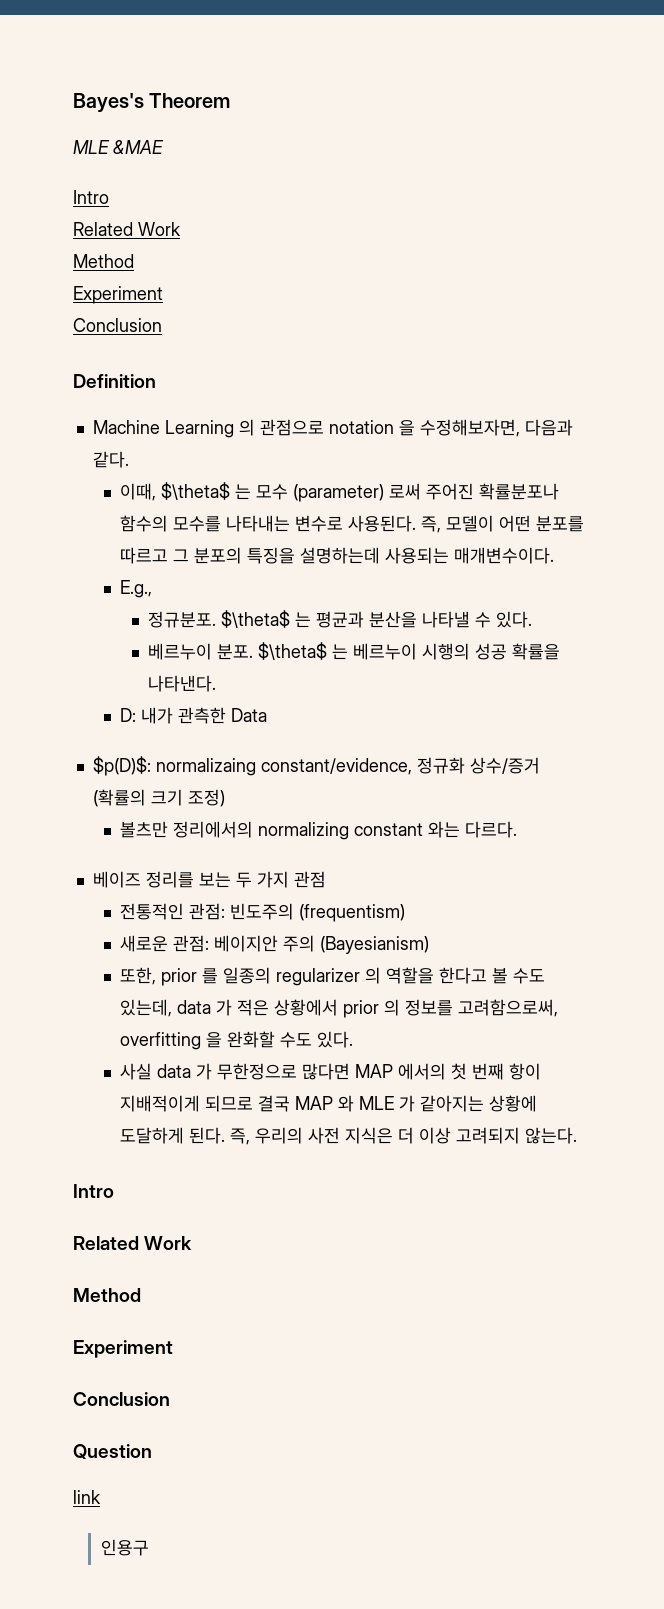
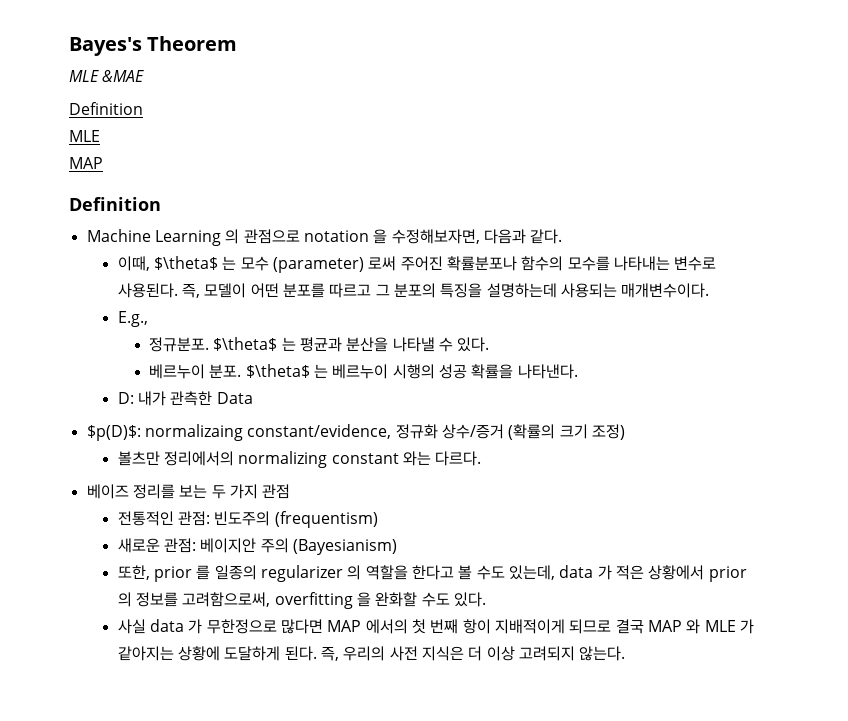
  MLE &MAE
- Intro
- Related Work
- Method
- Experiment
- Conclusion
+ Definition
+ MLE
+ MAP
  즉, 우리의 사전 지식은 더 이상 고려되지 않는다.
- Intro
- Related Work
- Method
- Experiment
- Conclusion
- Question
- link
- 인용구

